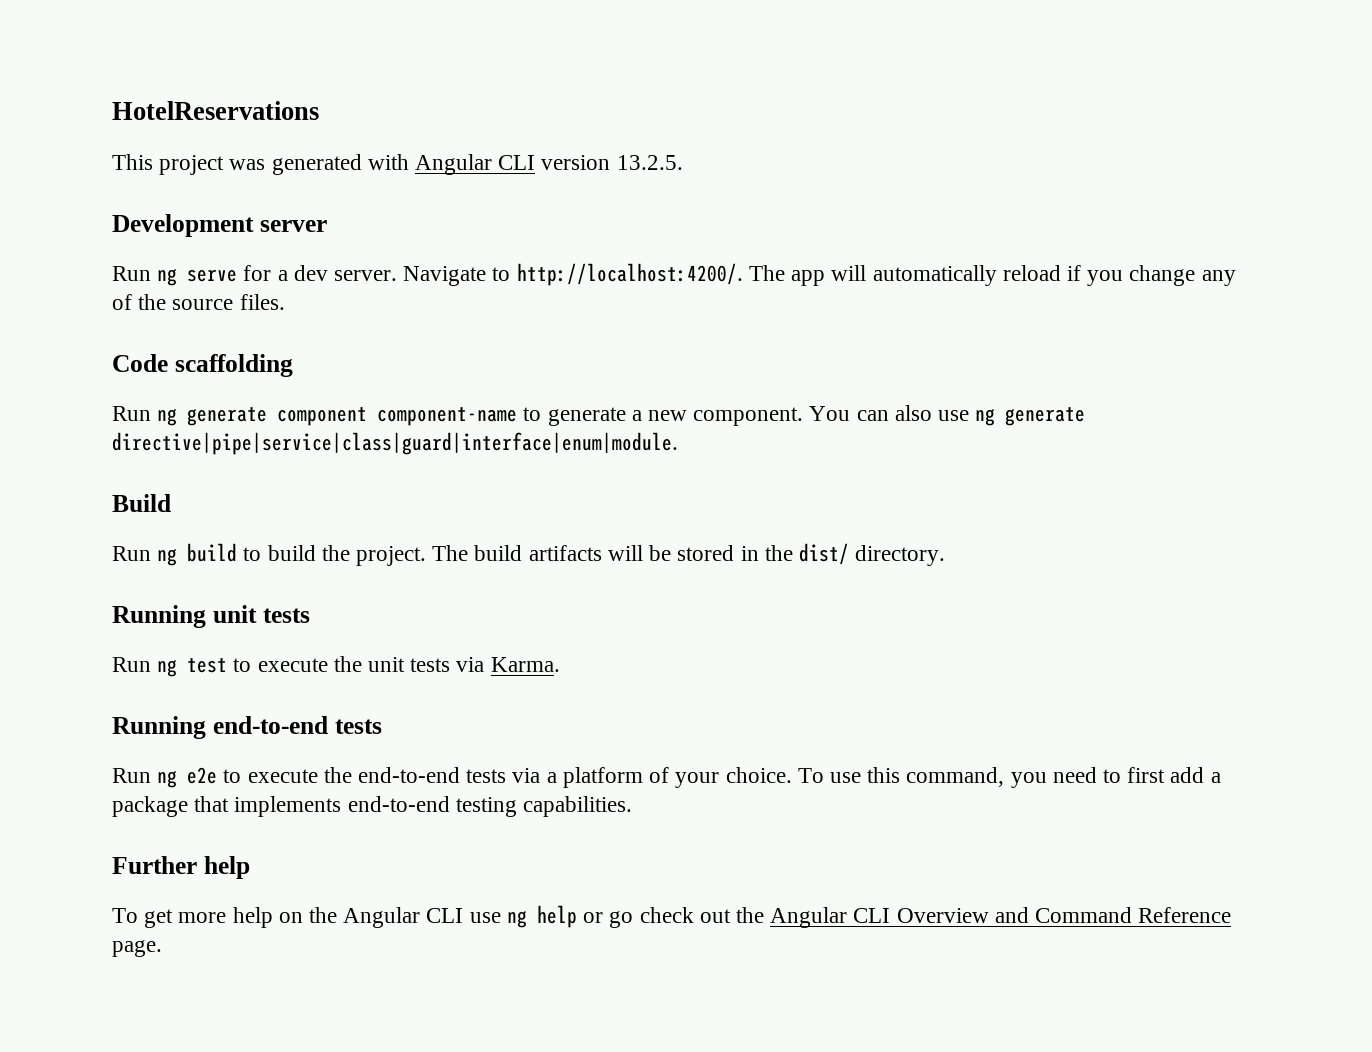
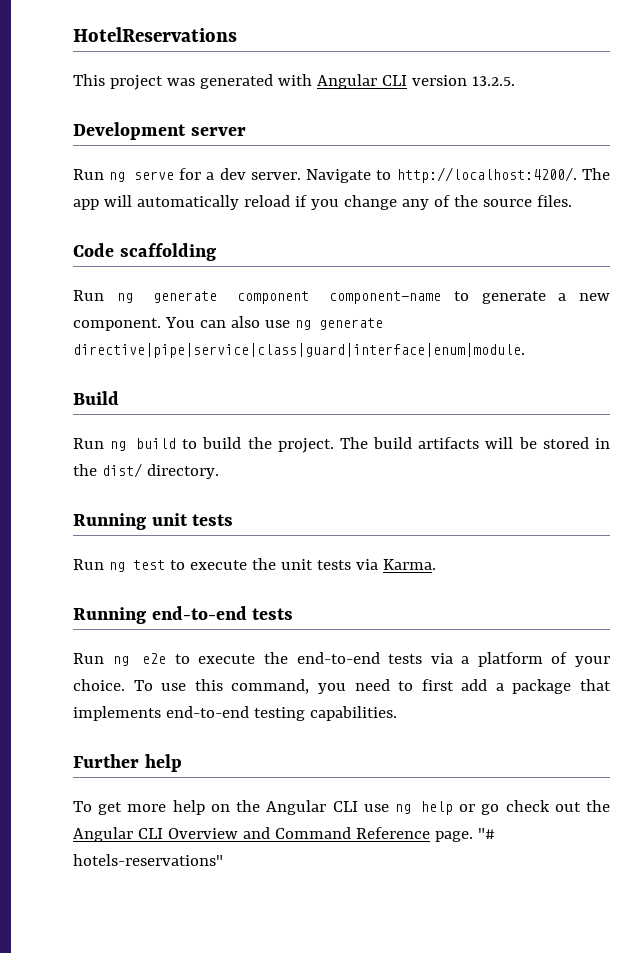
+ "# hotels-reservations"

